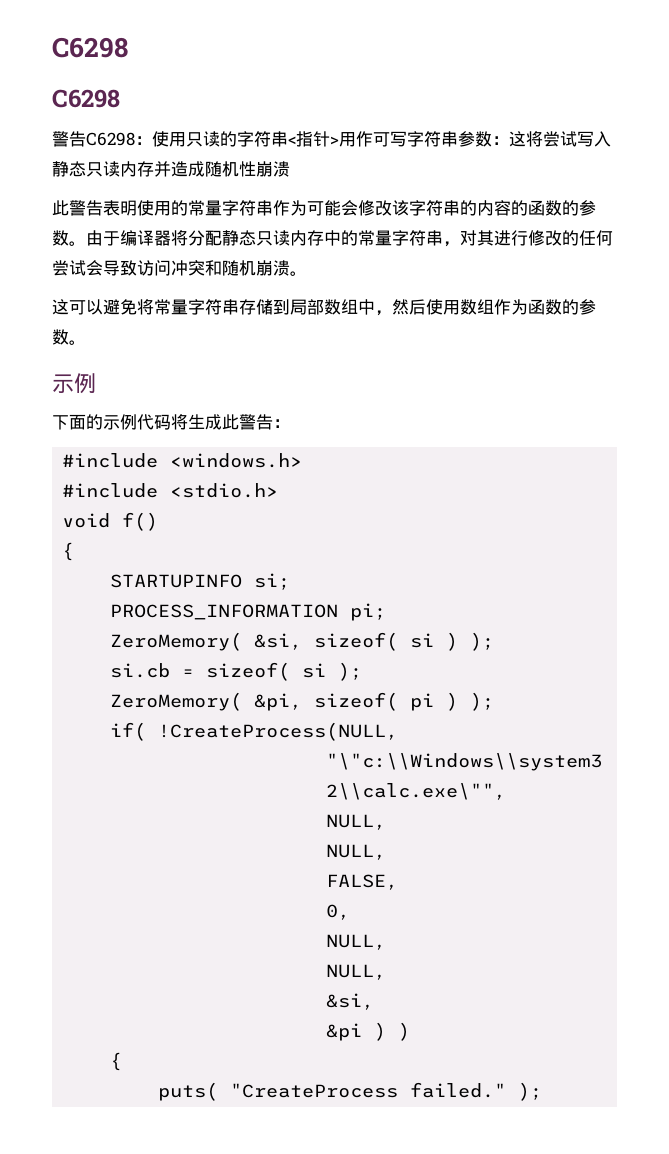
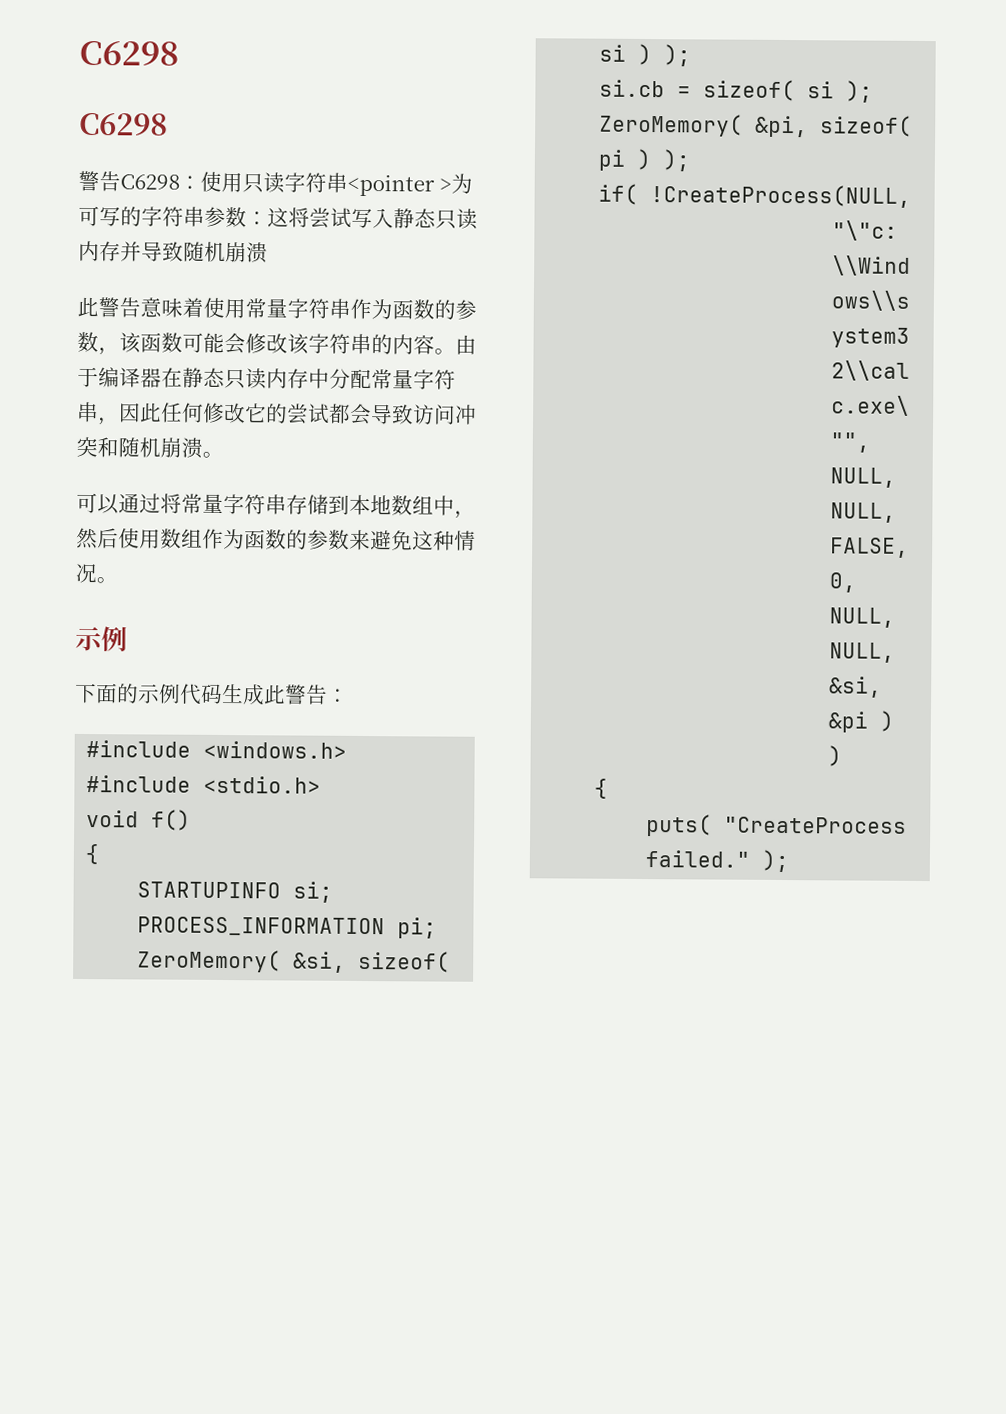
- 警告C6298：使用只读的字符串<指针>用作可写字符串参数：这将尝试写入静态只读内存并造成随机性崩溃
+ 警告C6298：使用只读字符串<pointer >为可写的字符串参数：这将尝试写入静态只读内存并导致随机崩溃
- 此警告表明使用的常量字符串作为可能会修改该字符串的内容的函数的参数。
+ 此警告意味着使用常量字符串作为函数的参数，该函数可能会修改该字符串的内容。
- 由于编译器将分配静态只读内存中的常量字符串，对其进行修改的任何尝试会导致访问冲突和随机崩溃。
+ 由于编译器在静态只读内存中分配常量字符串，因此任何修改它的尝试都会导致访问冲突和随机崩溃。
- 这可以避免将常量字符串存储到局部数组中，然后使用数组作为函数的参数。
+ 可以通过将常量字符串存储到本地数组中，然后使用数组作为函数的参数来避免这种情况。
- 下面的示例代码将生成此警告：
+ 下面的示例代码生成此警告：

